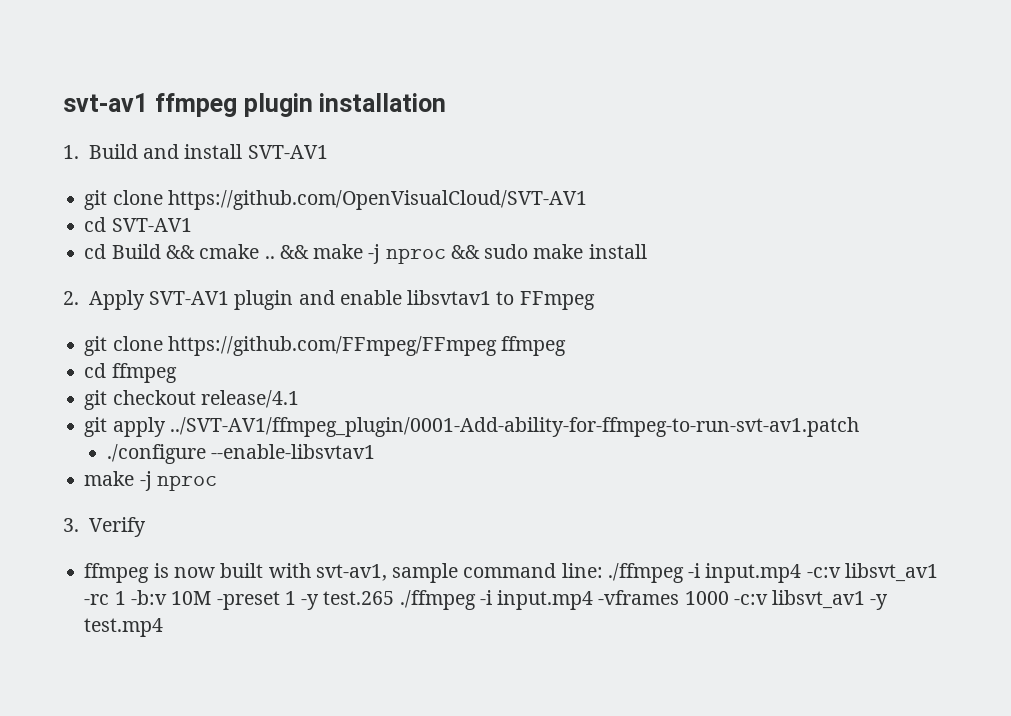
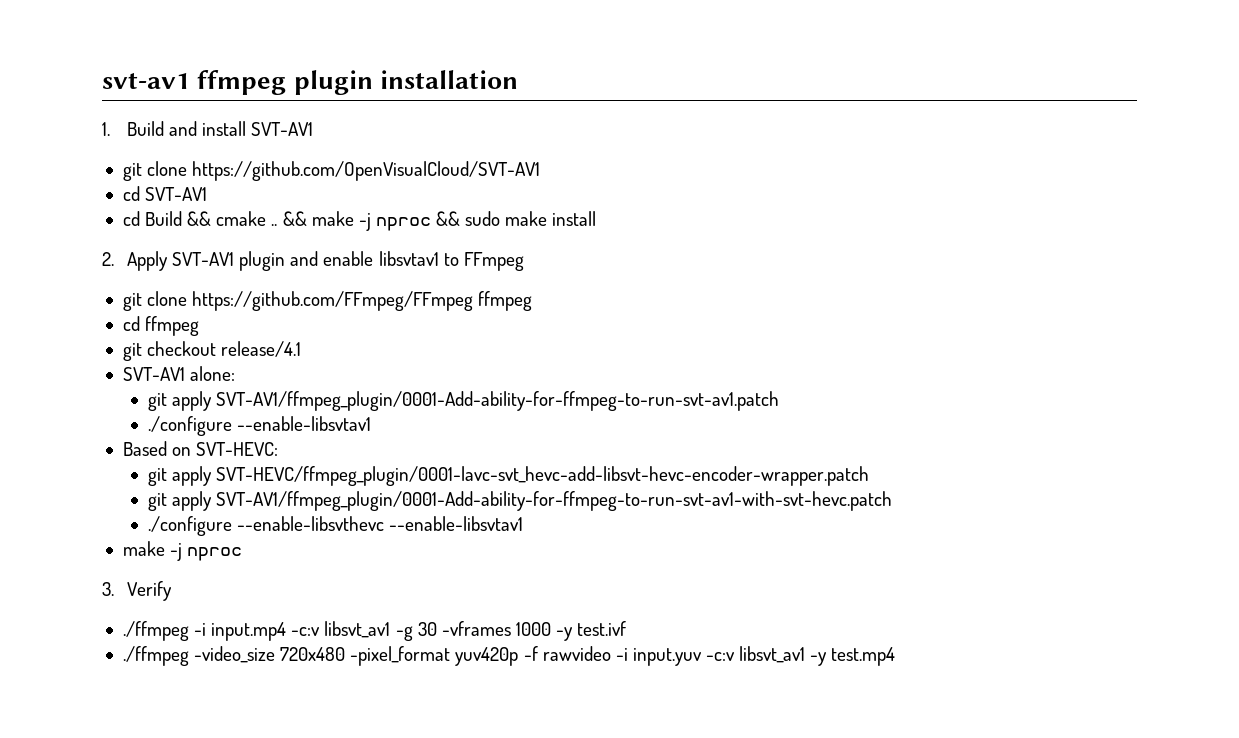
- git apply ../SVT-AV1/ffmpeg_plugin/0001-Add-ability-for-ffmpeg-to-run-svt-av1.patch
+ SVT-AV1 alone:
+ git apply SVT-AV1/ffmpeg_plugin/0001-Add-ability-for-ffmpeg-to-run-svt-av1.patch
+ Based on SVT-HEVC:
+ git apply SVT-HEVC/ffmpeg_plugin/0001-lavc-svt_hevc-add-libsvt-hevc-encoder-wrapper.patch
+ git apply SVT-AV1/ffmpeg_plugin/0001-Add-ability-for-ffmpeg-to-run-svt-av1-with-svt-hevc.patch
+ ./configure --enable-libsvthevc --enable-libsvtav1
- ffmpeg is now built with svt-av1, sample command line: ./ffmpeg -i input.mp4 -c:v libsvt_av1 -rc 1 -b:v 10M -preset 1 -y test.265 ./ffmpeg -i input.mp4 -vframes 1000 -c:v libsvt_av1 -y test.mp4
+ ./ffmpeg -i input.mp4 -c:v libsvt_av1 -g 30 -vframes 1000 -y test.ivf
+ ./ffmpeg -video_size 720x480 -pixel_format yuv420p -f rawvideo -i input.yuv -c:v libsvt_av1 -y test.mp4

